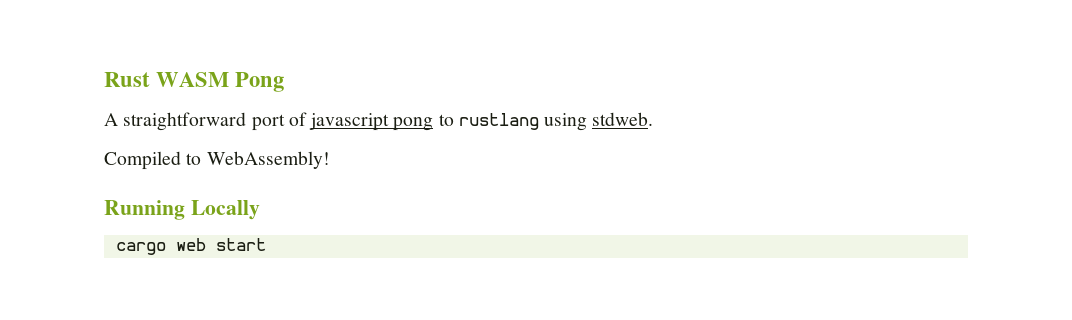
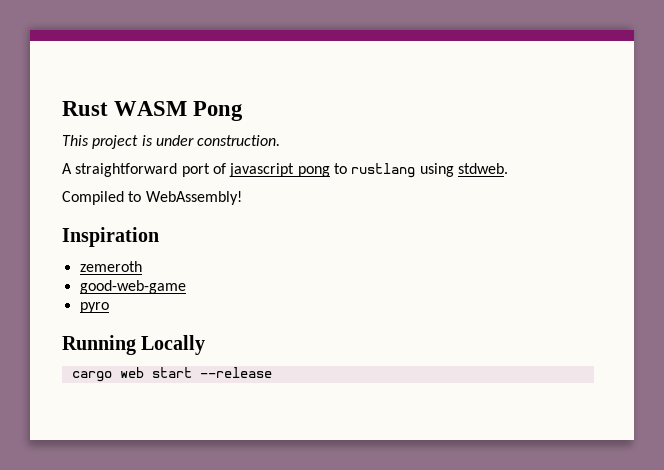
+ This project is under construction.
+ Inspiration
+ zemeroth
+ good-web-game
+ pyro
- cargo web start
+ cargo web start --release

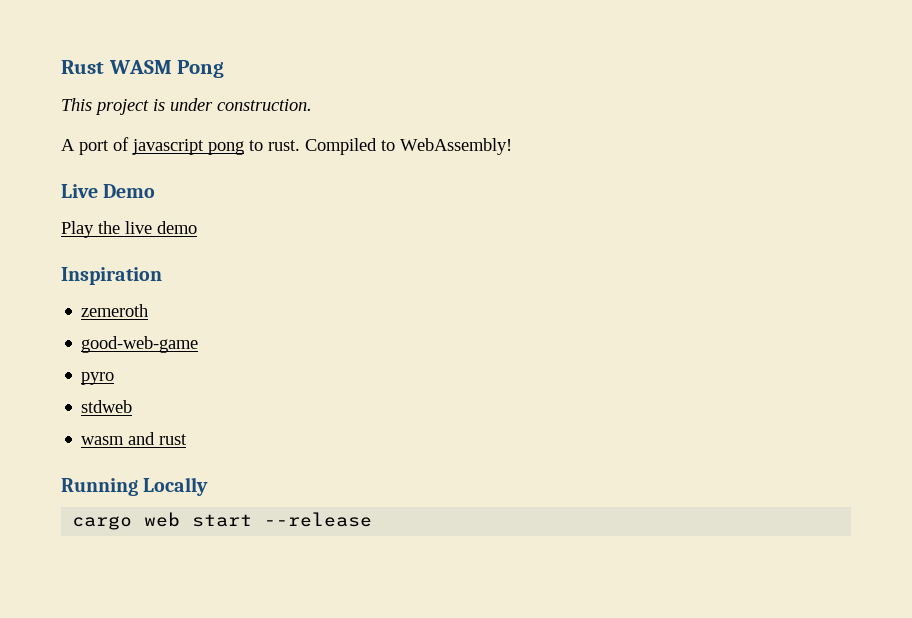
- A straightforward port of javascript pong to rustlang using stdweb.
- Compiled to WebAssembly!
+ A port of javascript pong to rust. Compiled to WebAssembly!
+ Live Demo
+ Play the live demo
+ stdweb
+ wasm and rust

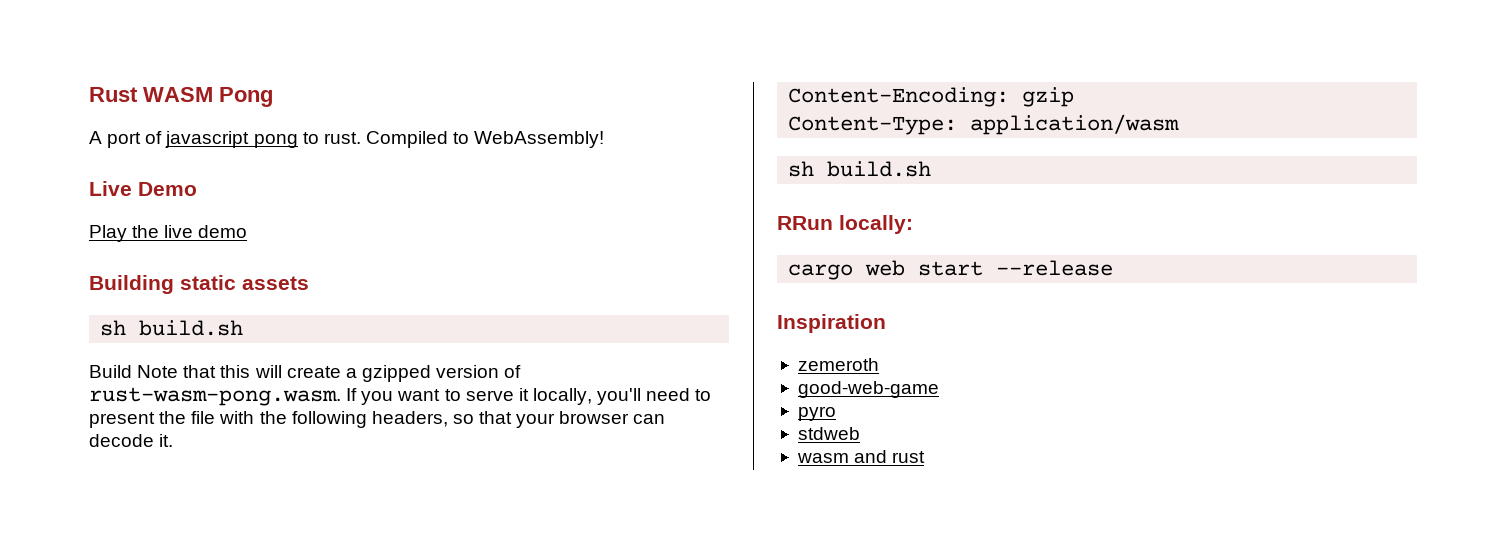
- This project is under construction.
+ Building static assets
+ sh build.sh
+ Build Note that this will create a gzipped version of rust-wasm-pong.wasm. If you want to serve it locally, you'll need to present the file with the following headers, so that your browser can decode it.
+ Content-Encoding: gzip
+ Content-Type: application/wasm
+ sh build.sh
+ RRun locally:
+ cargo web start --release
- Running Locally
- cargo web start --release

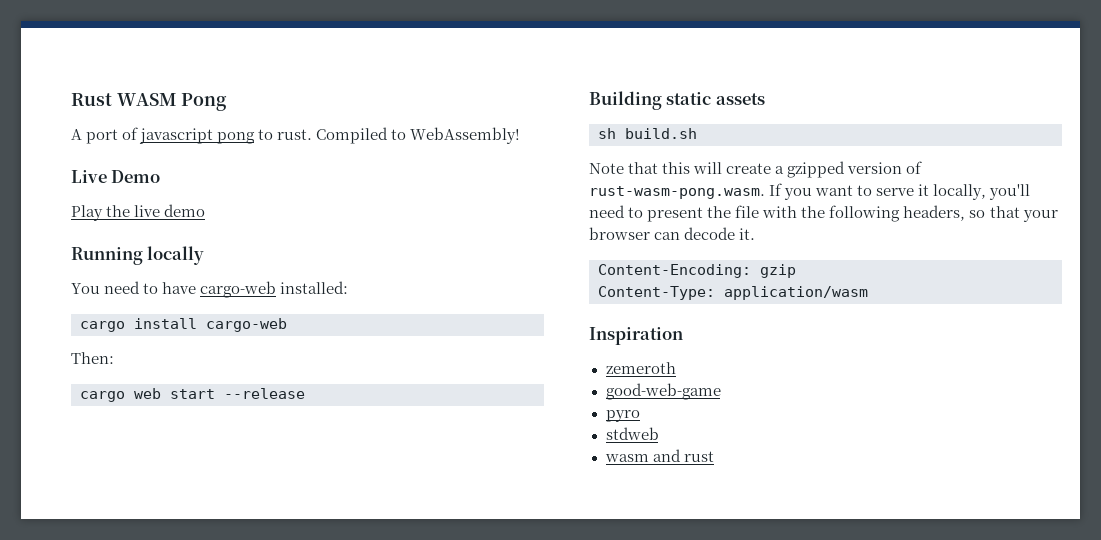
+ Running locally
+ You need to have cargo-web installed:
+ cargo install cargo-web
+ Then:
+ cargo web start --release
- Build Note that this will create a gzipped version of rust-wasm-pong.wasm. If you want to serve it locally, you'll need to present the file with the following headers, so that your browser can decode it.
+ Note that this will create a gzipped version of rust-wasm-pong.wasm. If you want to serve it locally, you'll need to present the file with the following headers, so that your browser can decode it.
  Content-Type: application/wasm
- sh build.sh
- RRun locally:
- cargo web start --release

